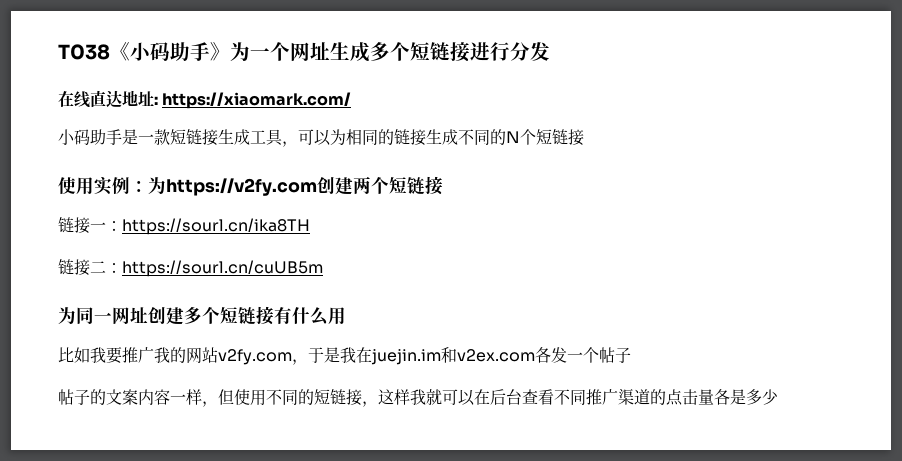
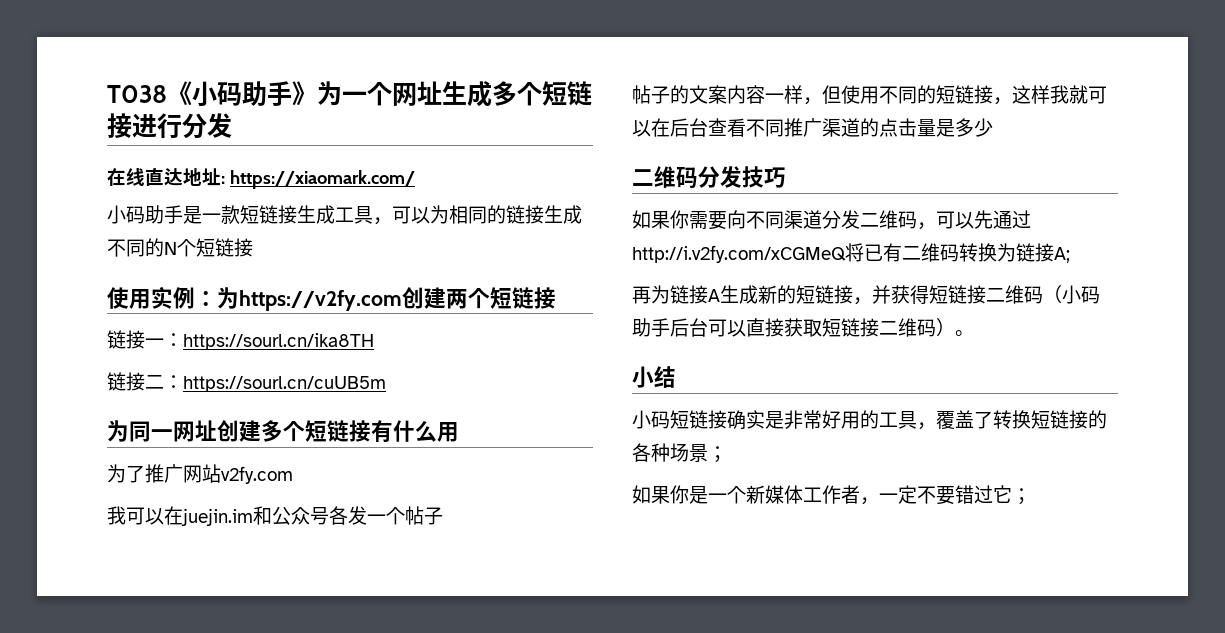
- 比如我要推广我的网站v2fy.com，于是我在juejin.im和v2ex.com各发一个帖子
+ 为了推广网站v2fy.com
+ 我可以在juejin.im和公众号各发一个帖子
- 帖子的文案内容一样，但使用不同的短链接，这样我就可以在后台查看不同推广渠道的点击量各是多少
+ 帖子的文案内容一样，但使用不同的短链接，这样我就可以在后台查看不同推广渠道的点击量是多少
+ 二维码分发技巧
+ 如果你需要向不同渠道分发二维码，可以先通过http://i.v2fy.com/xCGMeQ将已有二维码转换为链接A;
+ 再为链接A生成新的短链接，并获得短链接二维码（小码助手后台可以直接获取短链接二维码）。
+ 小结
+ 小码短链接确实是非常好用的工具，覆盖了转换短链接的各种场景；
+ 如果你是一个新媒体工作者，一定不要错过它；

